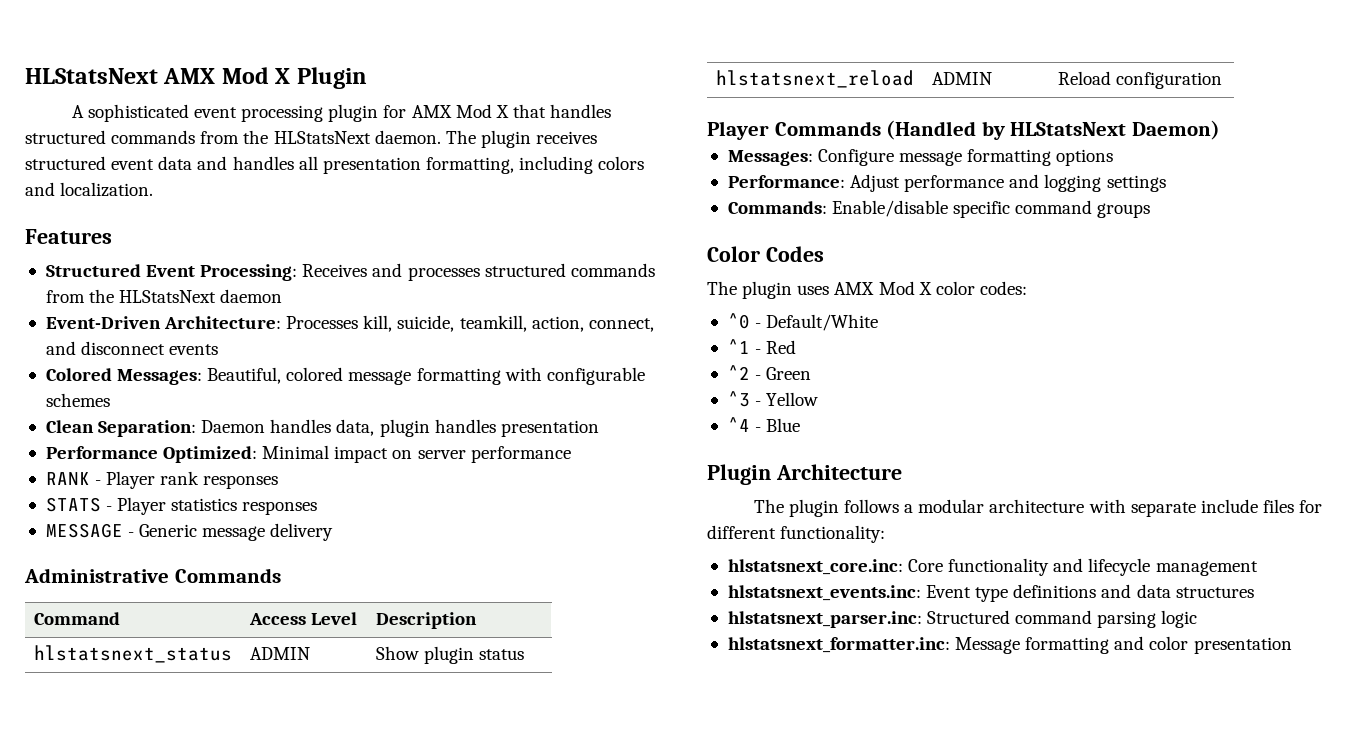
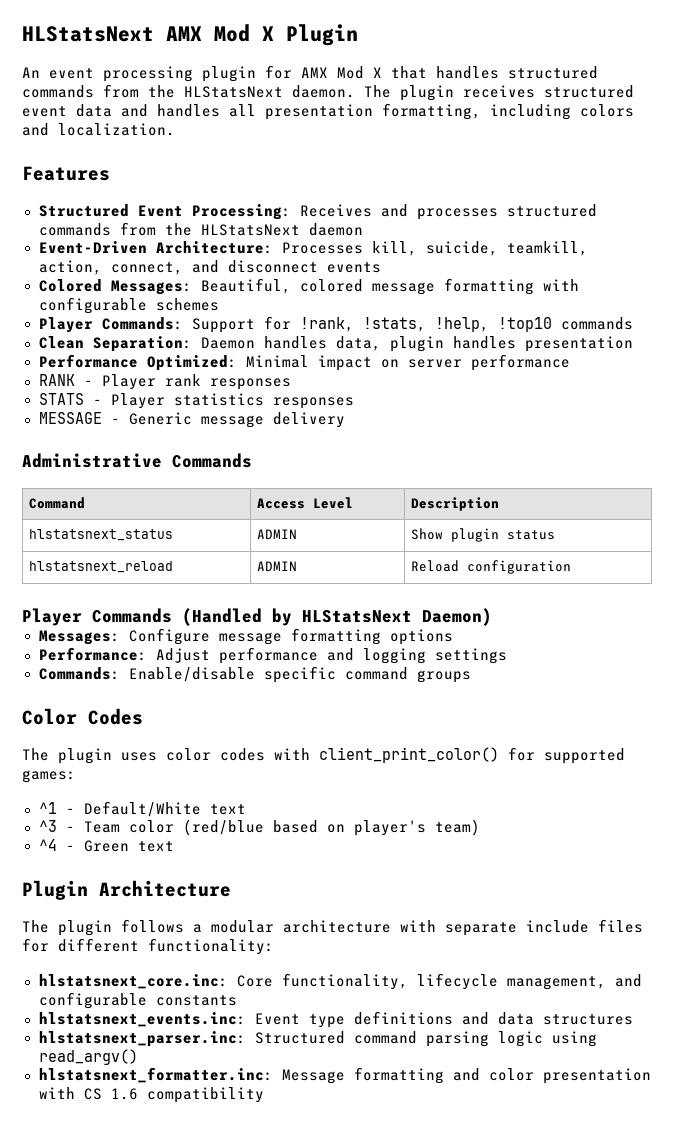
- A sophisticated event processing plugin for AMX Mod X that handles structured commands from the HLStatsNext daemon.
+ An event processing plugin for AMX Mod X that handles structured commands from the HLStatsNext daemon.
+ Player Commands: Support for !rank, !stats, !help, !top10 commands
- The plugin uses AMX Mod X color codes:
- ^0 - Default/White
- ^1 - Red
- ^2 - Green
- ^3 - Yellow
+ The plugin uses color codes with client_print_color() for supported games:
+ ^1 - Default/White text
+ ^3 - Team color (red/blue based on player's team)
- ^4 - Blue
+ ^4 - Green text
- hlstatsnext_core.inc: Core functionality and lifecycle management
+ hlstatsnext_core.inc: Core functionality, lifecycle management, and configurable constants
- hlstatsnext_parser.inc: Structured command parsing logic
+ hlstatsnext_parser.inc: Structured command parsing logic using read_argv()
- hlstatsnext_formatter.inc: Message formatting and color presentation
+ hlstatsnext_formatter.inc: Message formatting and color presentation with CS 1.6 compatibility

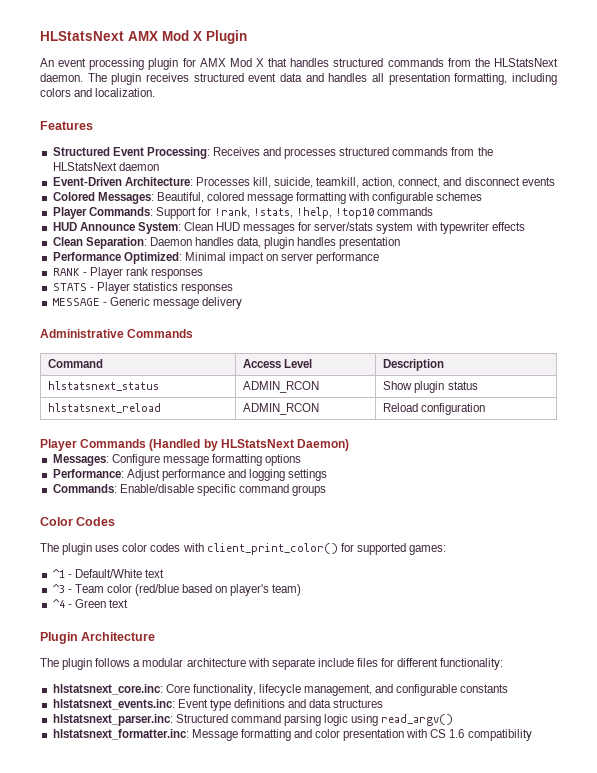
+ HUD Announce System: Clean HUD messages for server/stats system with typewriter effects
- hlstatsnext_status | ADMIN | Show plugin status
+ hlstatsnext_status | ADMIN_RCON | Show plugin status
- hlstatsnext_reload | ADMIN | Reload configuration
+ hlstatsnext_reload | ADMIN_RCON | Reload configuration

